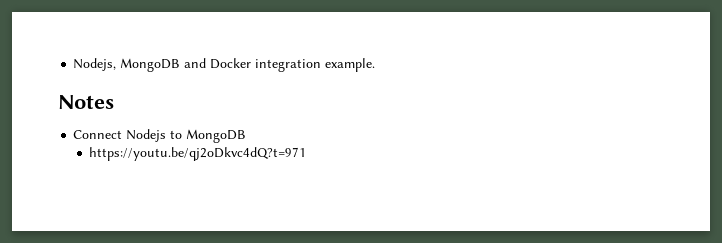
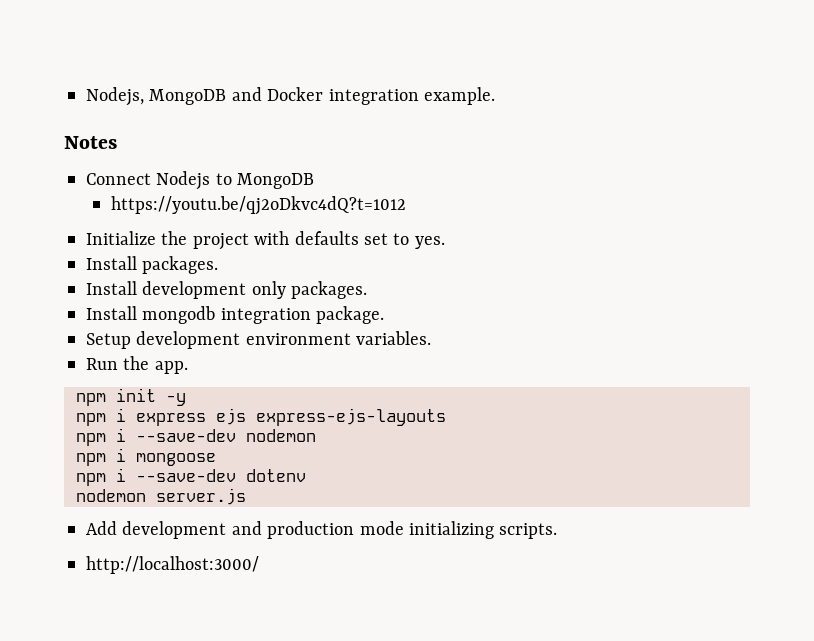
- https://youtu.be/qj2oDkvc4dQ?t=971
+ https://youtu.be/qj2oDkvc4dQ?t=1012
+ Initialize the project with defaults set to yes.
+ Install packages.
+ Install development only packages.
+ Install mongodb integration package.
+ Setup development environment variables.
+ Run the app.
+ npm init -y
+ npm i express ejs express-ejs-layouts
+ npm i --save-dev nodemon
+ npm i mongoose
+ npm i --save-dev dotenv
+ nodemon server.js
+ Add development and production mode initializing scripts.
+ http://localhost:3000/

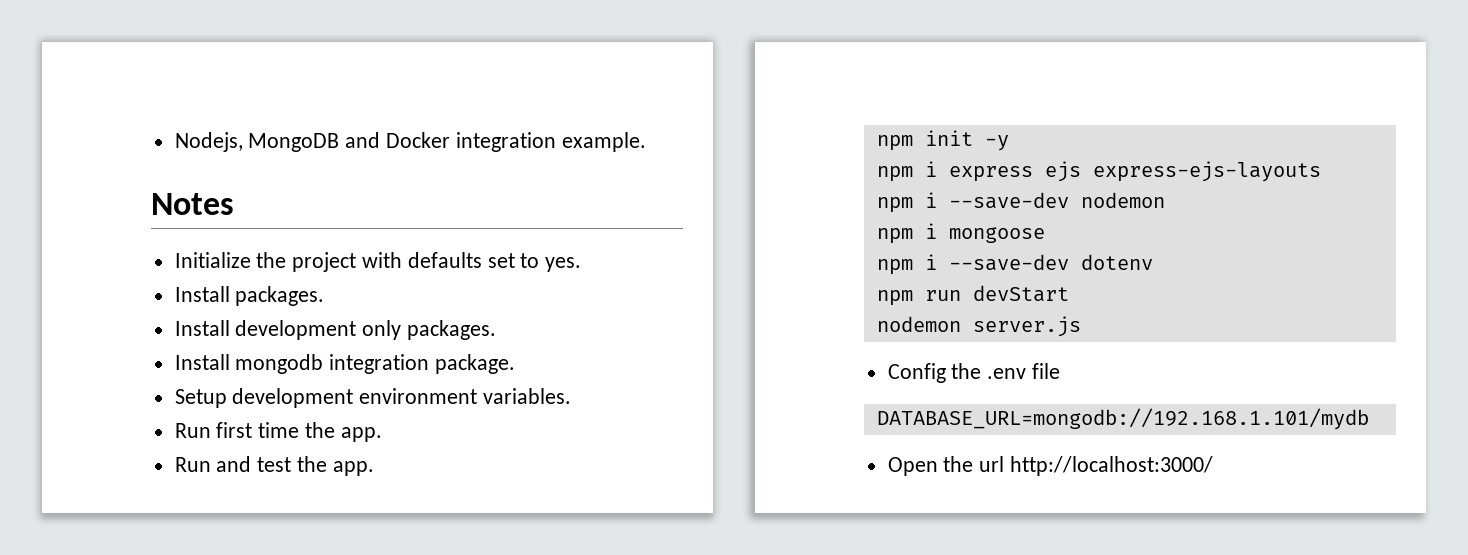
- Connect Nodejs to MongoDB
- https://youtu.be/qj2oDkvc4dQ?t=1012
- Run the app.
+ Run first time the app.
+ Run and test the app.
+ npm run devStart
- Add development and production mode initializing scripts.
- http://localhost:3000/
+ Config the .env file
+ DATABASE_URL=mongodb://192.168.1.101/mydb
+ Open the url http://localhost:3000/

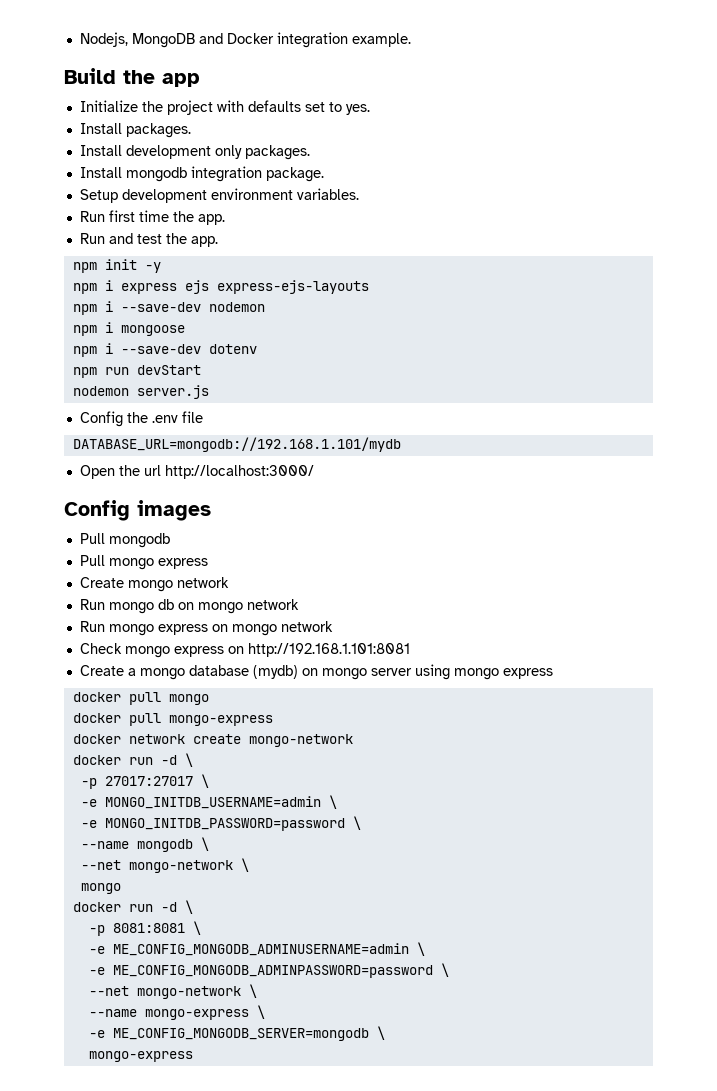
- Notes
+ Build the app
+ Config images
+ Pull mongodb
+ Pull mongo express
+ Create mongo network
+ Run mongo db on mongo network
+ Run mongo express on mongo network
+ Check mongo express on http://192.168.1.101:8081
+ Create a mongo database (mydb) on mongo server using mongo express
+ docker pull mongo
+ docker pull mongo-express
+ docker network create mongo-network
+ docker run -d \
+ -p 27017:27017 \
+ -e MONGO_INITDB_USERNAME=admin \
+ -e MONGO_INITDB_PASSWORD=password \
+ --name mongodb \
+ --net mongo-network \
+ mongo
+ docker run -d \
+ -p 8081:8081 \
+ -e ME_CONFIG_MONGODB_ADMINUSERNAME=admin \
+ -e ME_CONFIG_MONGODB_ADMINPASSWORD=password \
+ --net mongo-network \
+ --name mongo-express \
+ -e ME_CONFIG_MONGODB_SERVER=mongodb \
+ mongo-express

